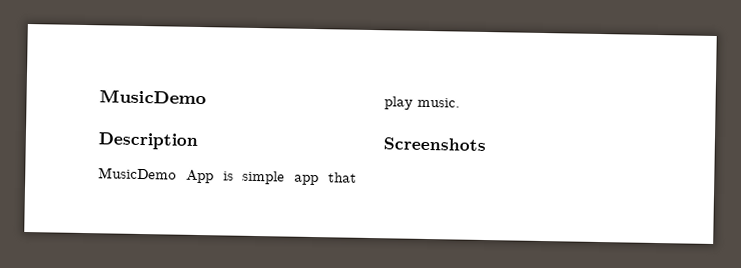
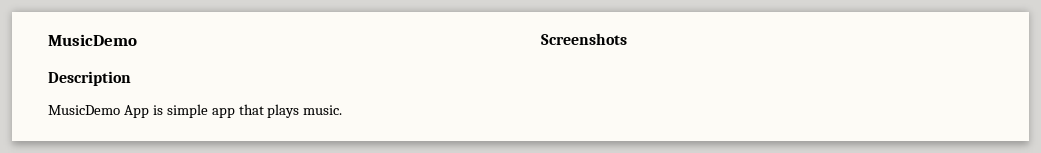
- MusicDemo App is simple app that play music.
+ MusicDemo App is simple app that plays music.

